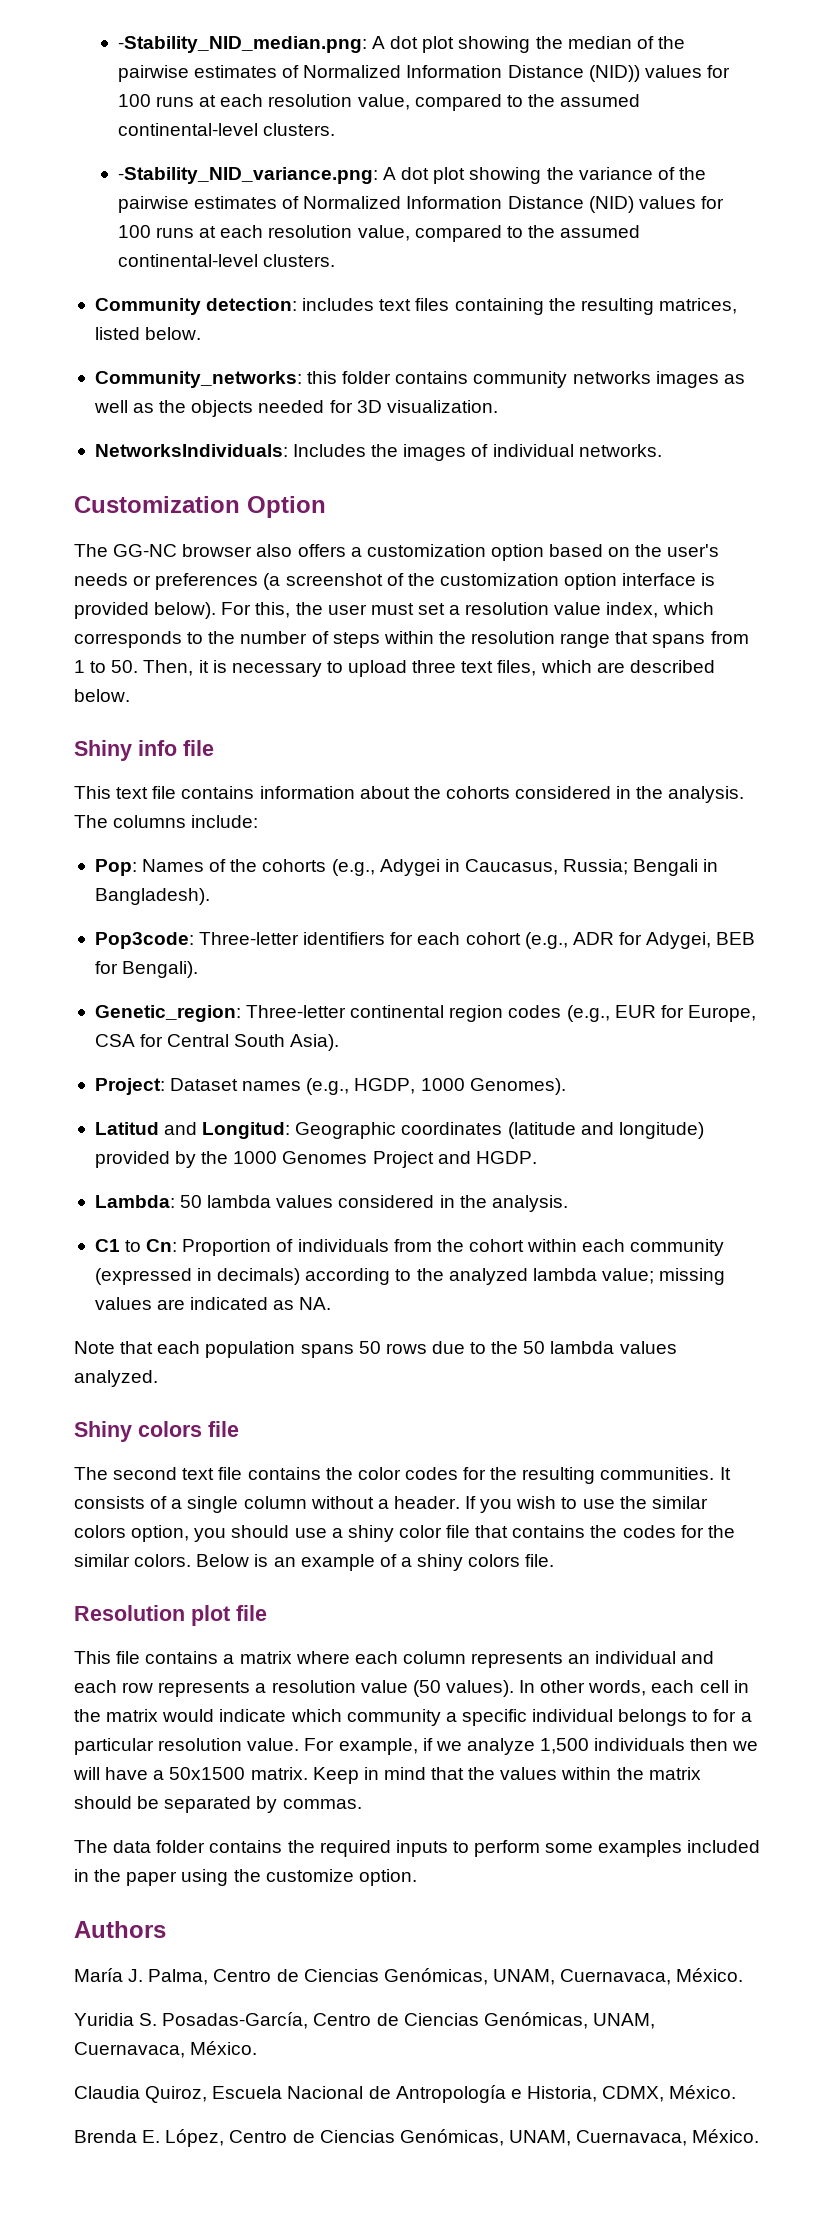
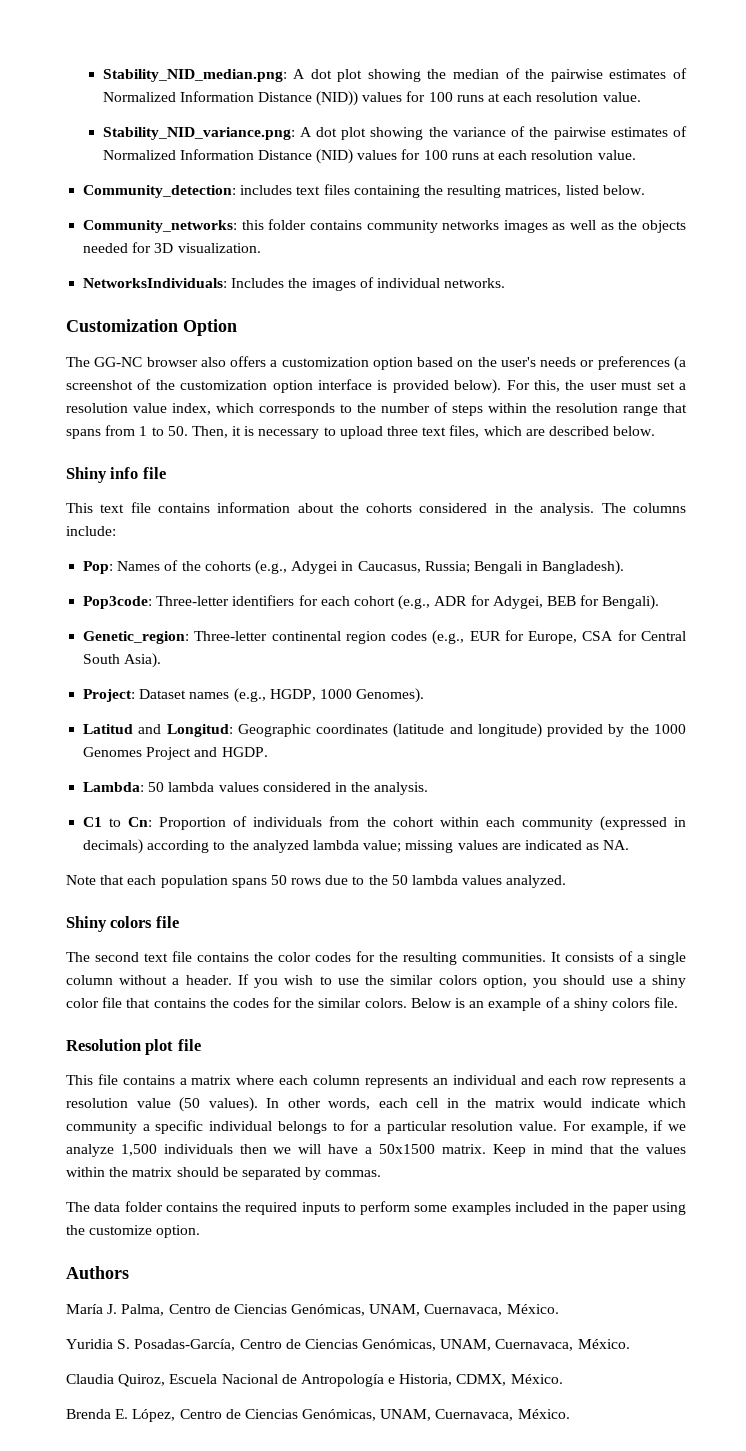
- -Stability_NID_median.png: A dot plot showing the median of the pairwise estimates of Normalized Information Distance (NID)) values for 100 runs at each resolution value, compared to the assumed continental-level clusters.
- -Stability_NID_variance.png: A dot plot showing the variance of the pairwise estimates of Normalized Information Distance (NID) values for 100 runs at each resolution value, compared to the assumed continental-level clusters.
- Community detection: includes text files containing the resulting matrices, listed below.
+ Stability_NID_median.png: A dot plot showing the median of the pairwise estimates of Normalized Information Distance (NID)) values for 100 runs at each resolution value.
+ Stability_NID_variance.png: A dot plot showing the variance of the pairwise estimates of Normalized Information Distance (NID) values for 100 runs at each resolution value.
+ Community_detection: includes text files containing the resulting matrices, listed below.

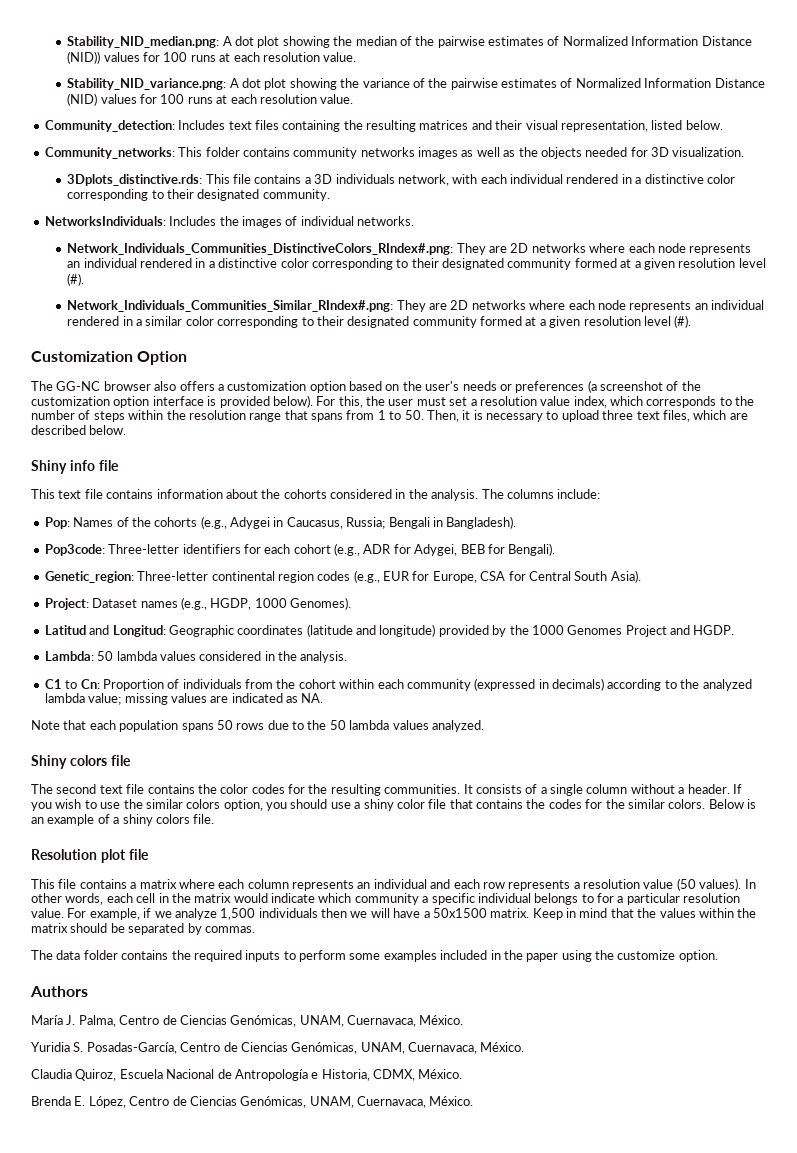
- Community_detection: includes text files containing the resulting matrices, listed below.
+ Community_detection: Includes text files containing the resulting matrices and their visual representation, listed below.
- Community_networks: this folder contains community networks images as well as the objects needed for 3D visualization.
+ Community_networks: This folder contains community networks images as well as the objects needed for 3D visualization.
+ 3Dplots_distinctive.rds: This file contains a 3D individuals network, with each individual rendered in a distinctive color corresponding to their designated community.
+ Network_Individuals_Communities_DistinctiveColors_RIndex#.png: They are 2D networks where each node represents an individual rendered in a distinctive color corresponding to their designated community formed at a given resolution level (#).
+ Network_Individuals_Communities_Similar_RIndex#.png: They are 2D networks where each node represents an individual rendered in a similar color corresponding to their designated community formed at a given resolution level (#).

